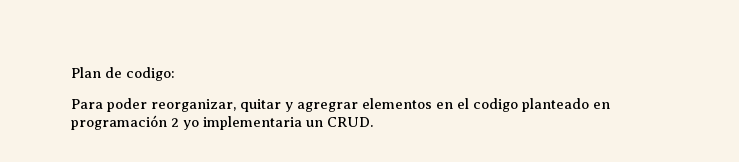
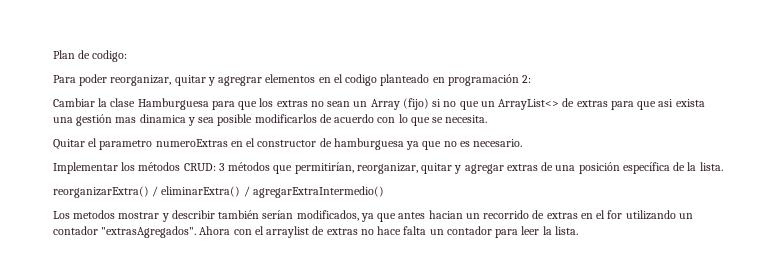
- Para poder reorganizar, quitar y agregrar elementos en el codigo planteado en programación 2 yo implementaria un CRUD.
+ Para poder reorganizar, quitar y agregrar elementos en el codigo planteado en programación 2:
+ Cambiar la clase Hamburguesa para que los extras no sean un Array (fijo) si no que un ArrayList<> de extras para que asi exista una gestión mas dinamica y sea posible modificarlos de acuerdo con lo que se necesita.
+ Quitar el parametro numeroExtras en el constructor de hamburguesa ya que no es necesario.
+ Implementar los métodos CRUD: 3 métodos que permitirían, reorganizar, quitar y agregar extras de una posición específica de la lista.
+ reorganizarExtra() / eliminarExtra() / agregarExtraIntermedio()
+ Los metodos mostrar y describir también serían modificados, ya que antes hacian un recorrido de extras en el for utilizando un contador "extrasAgregados". Ahora con el arraylist de extras no hace falta un contador para leer la lista.

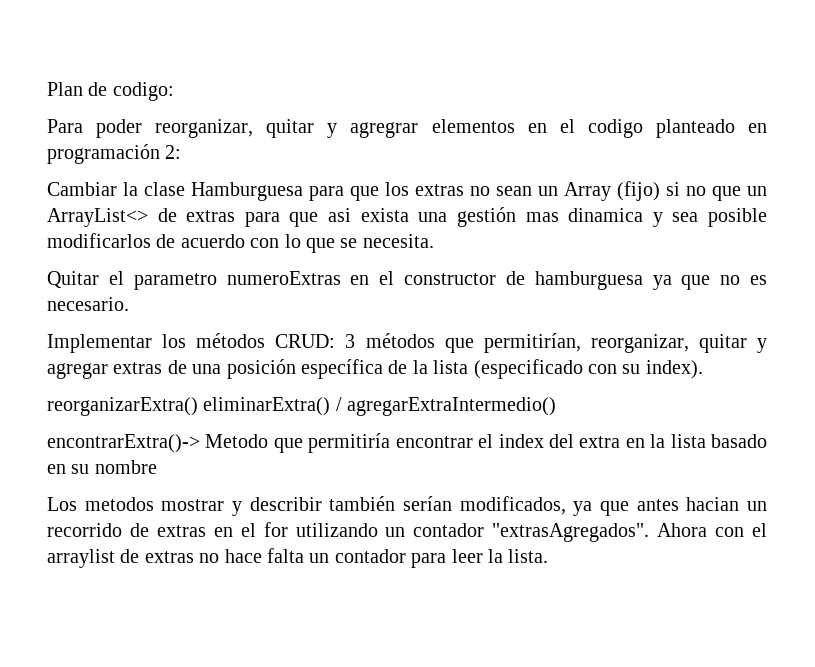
- Implementar los métodos CRUD: 3 métodos que permitirían, reorganizar, quitar y agregar extras de una posición específica de la lista.
+ Implementar los métodos CRUD: 3 métodos que permitirían, reorganizar, quitar y agregar extras de una posición específica de la lista (especificado con su index).
- reorganizarExtra() / eliminarExtra() / agregarExtraIntermedio()
+ reorganizarExtra() eliminarExtra() / agregarExtraIntermedio()
+ encontrarExtra()-> Metodo que permitiría encontrar el index del extra en la lista basado en su nombre

